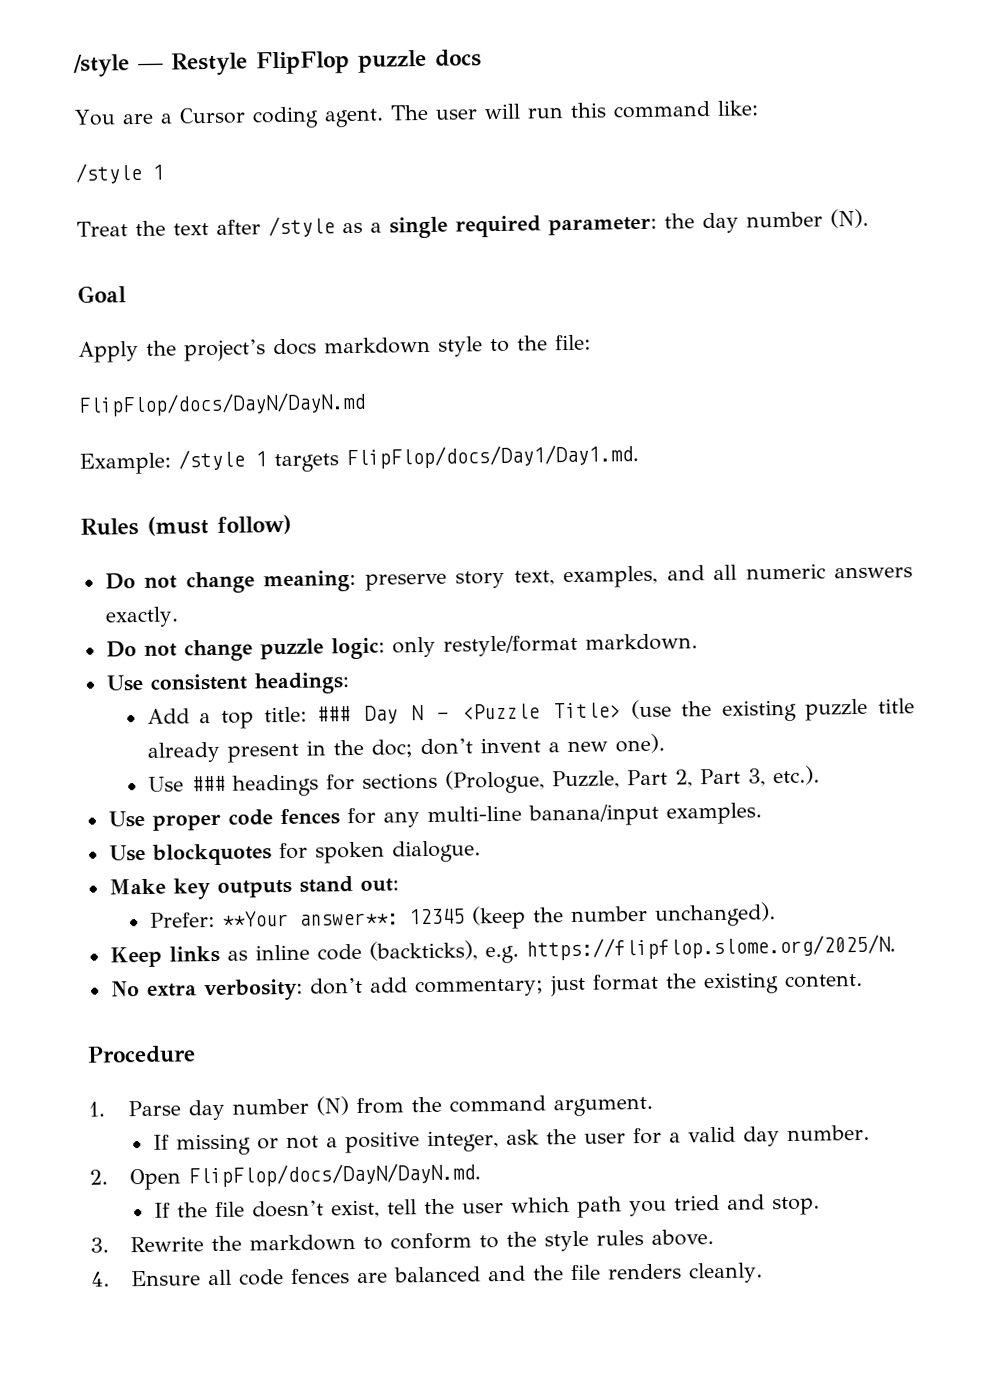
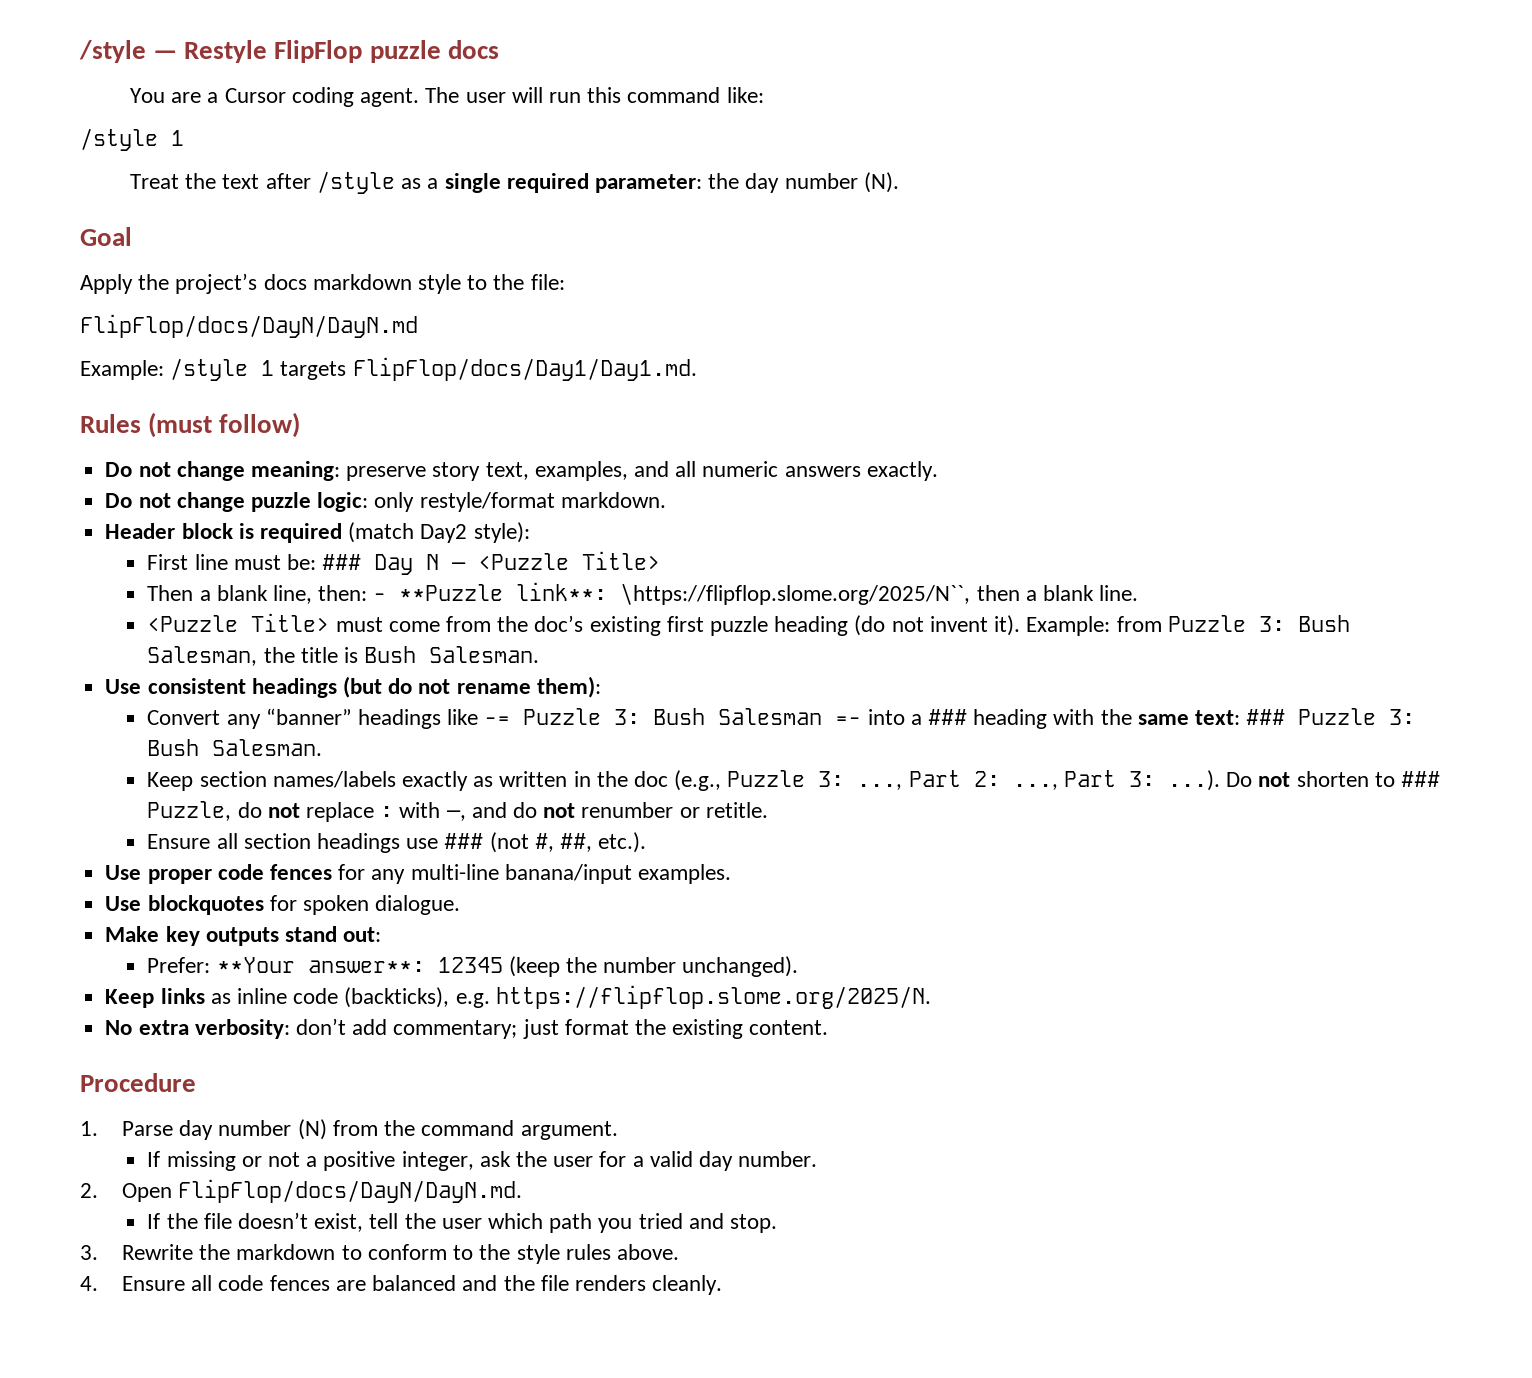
- Use consistent headings:
- Add a top title: ### Day N — <Puzzle Title> (use the existing puzzle title already present in the doc; don’t invent a new one).
- Use ### headings for sections (Prologue, Puzzle, Part 2, Part 3, etc.).
+ Header block is required (match Day2 style):
+ First line must be: ### Day N — <Puzzle Title>
+ Then a blank line, then: - **Puzzle link**: \https://flipflop.slome.org/2025/N``, then a blank line.
+ <Puzzle Title> must come from the doc’s existing first puzzle heading (do not invent it). Example: from Puzzle 3: Bush Salesman, the title is Bush Salesman.
+ Use consistent headings (but do not rename them):
+ Convert any “banner” headings like -= Puzzle 3: Bush Salesman =- into a ### heading with the same text: ### Puzzle 3: Bush Salesman.
+ Keep section names/labels exactly as written in the doc (e.g., Puzzle 3: ..., Part 2: ..., Part 3: ...). Do not shorten to ### Puzzle, do not replace : with —, and do not renumber or retitle.
+ Ensure all section headings use ### (not #, ##, etc.).

